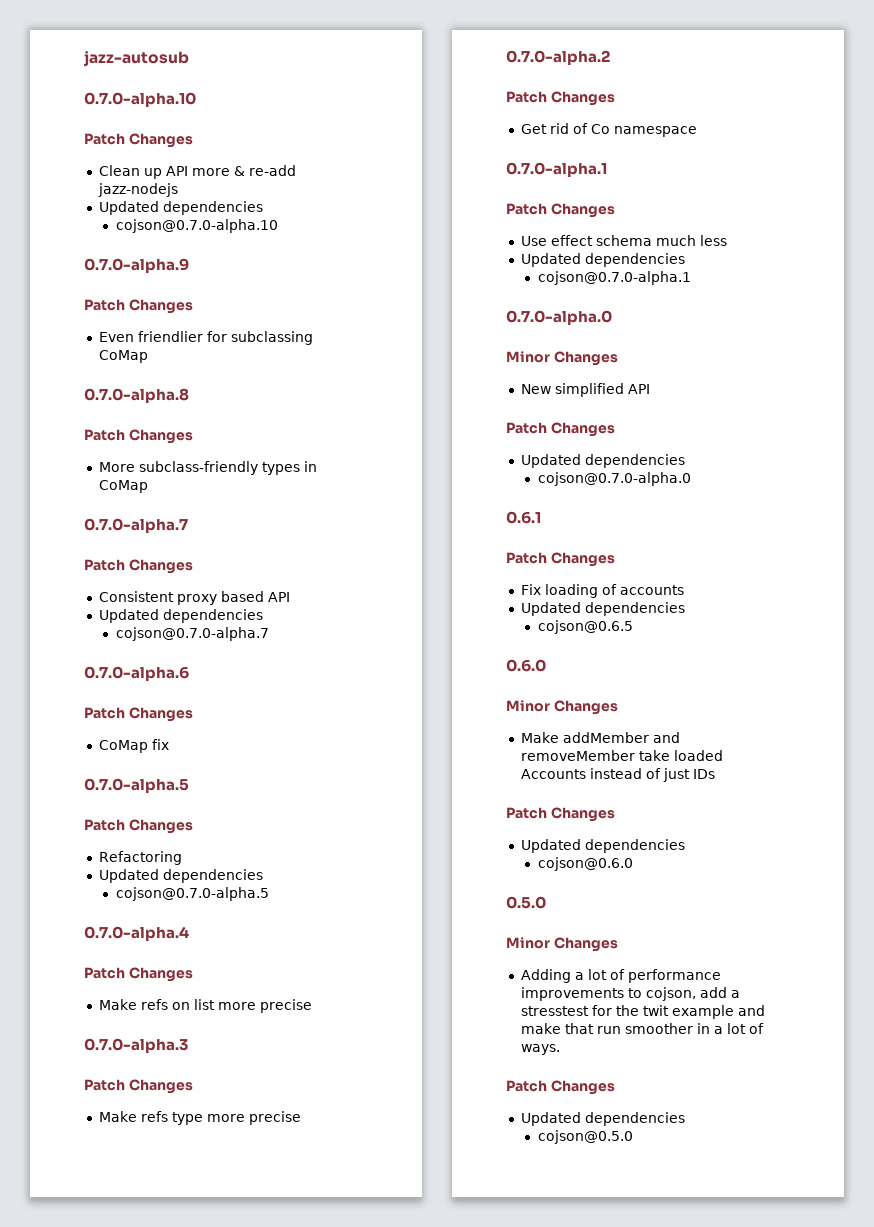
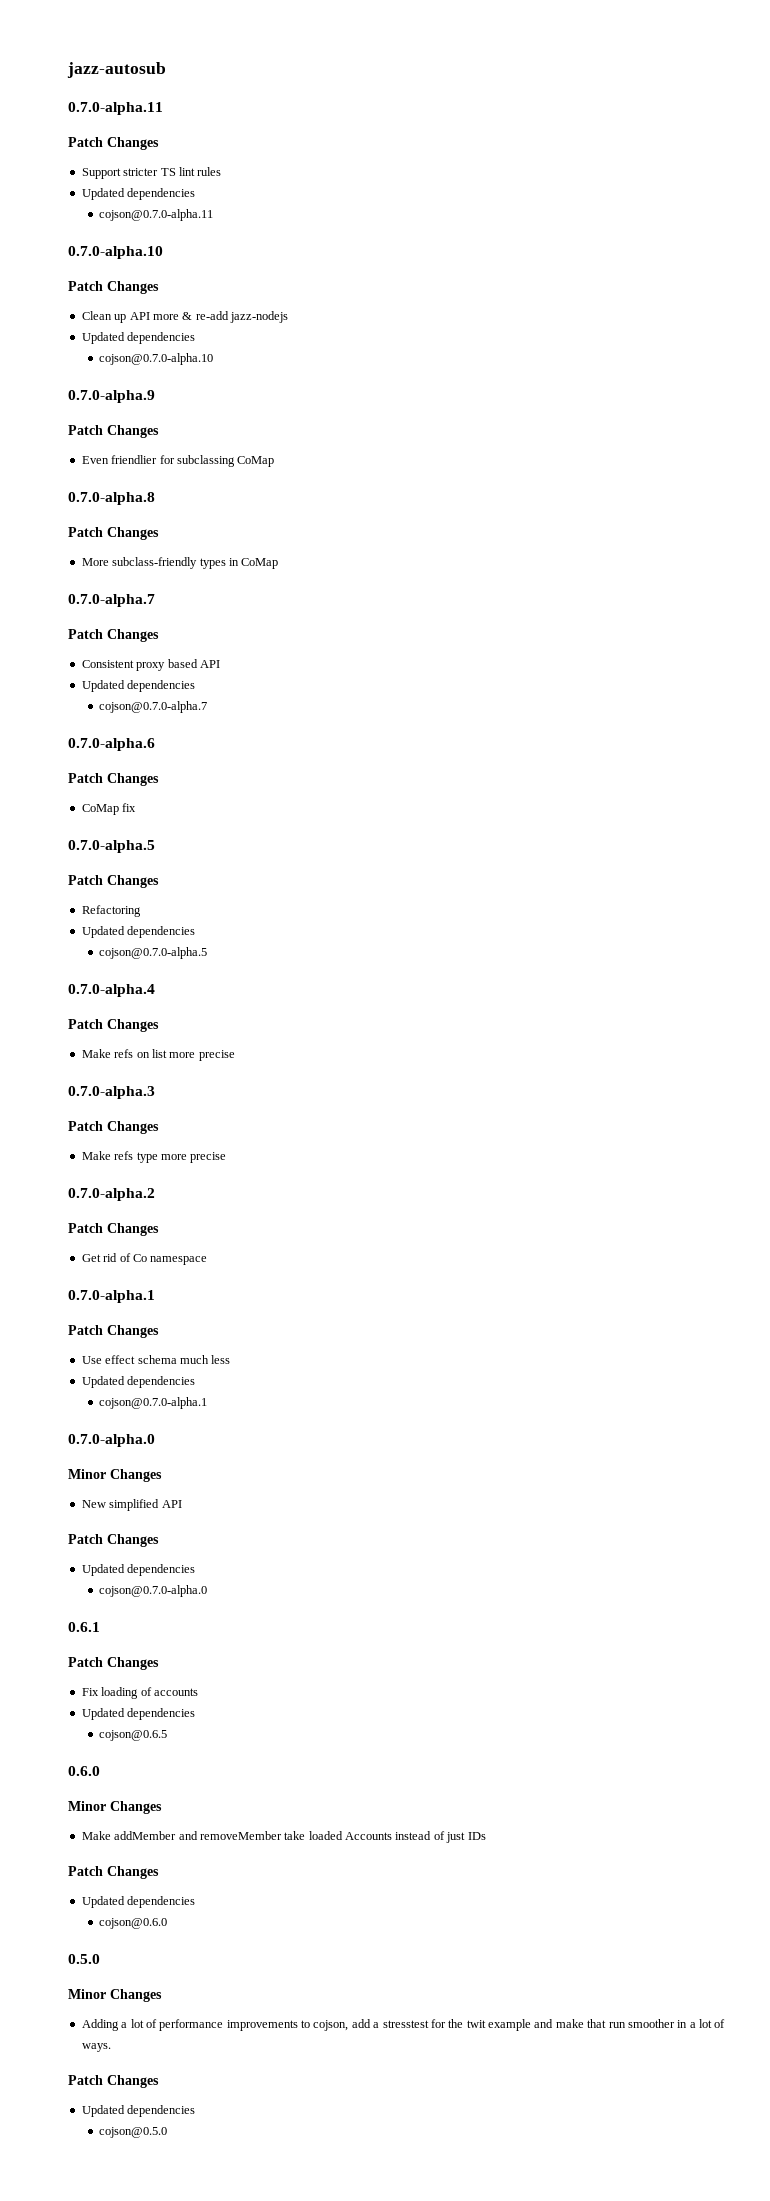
+ 0.7.0-alpha.11
+ Patch Changes
+ Support stricter TS lint rules
+ Updated dependencies
+ cojson@0.7.0-alpha.11

